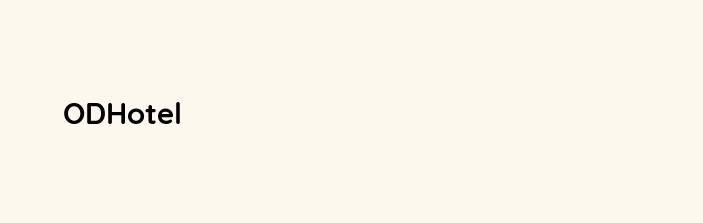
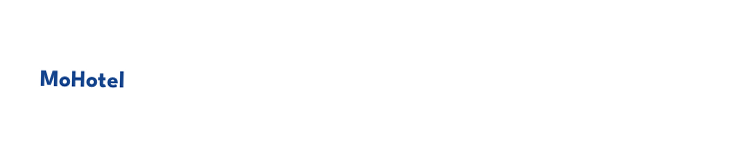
- ODHotel
+ MoHotel

